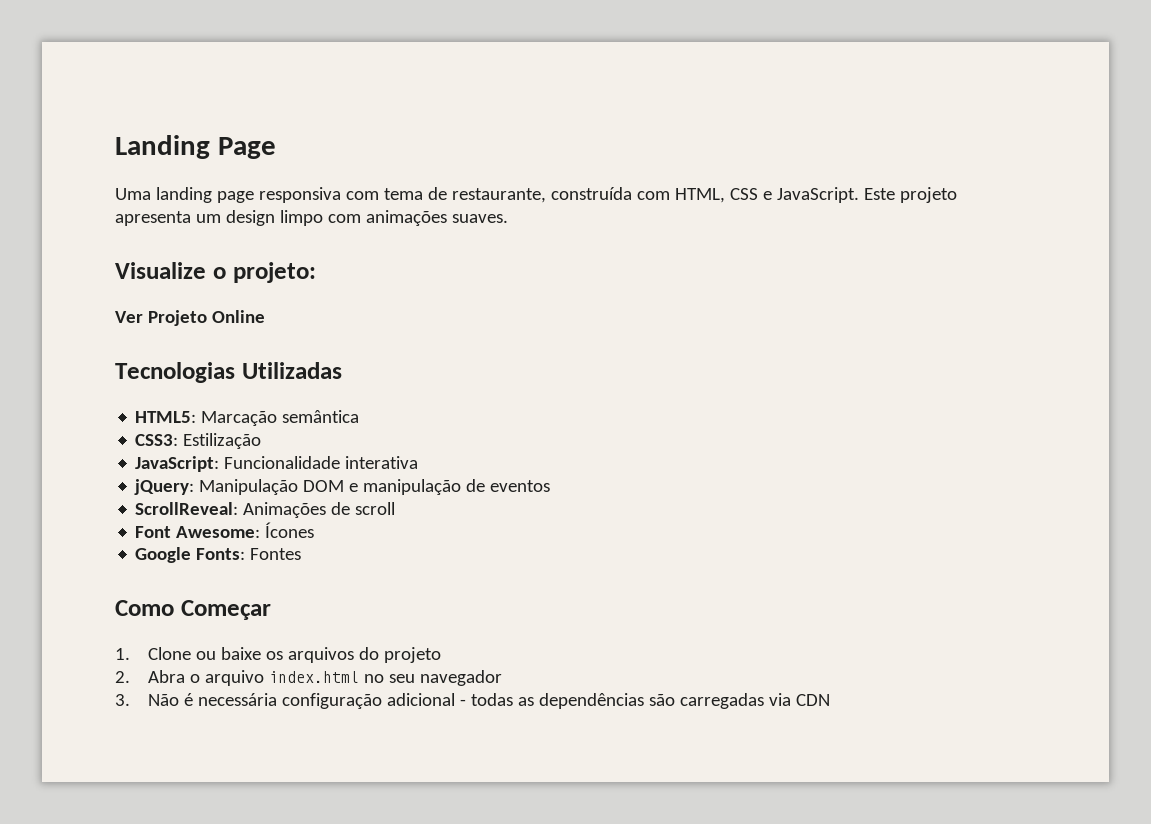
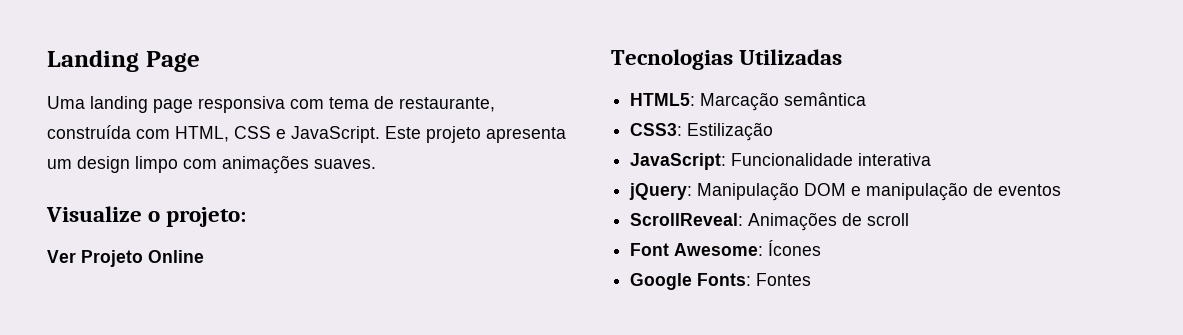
- Como Começar
- 1. Clone ou baixe os arquivos do projeto
- 2. Abra o arquivo index.html no seu navegador
- 3. Não é necessária configuração adicional - todas as dependências são carregadas via CDN

